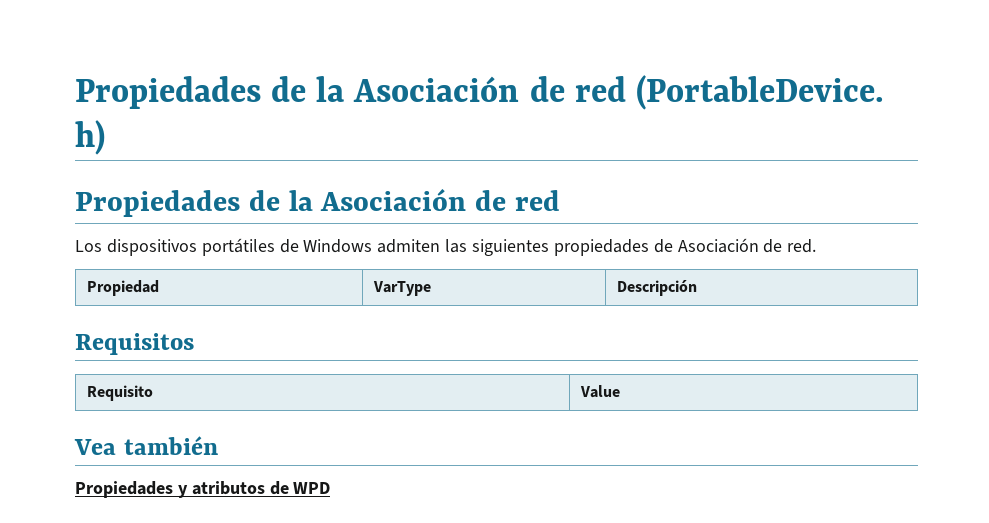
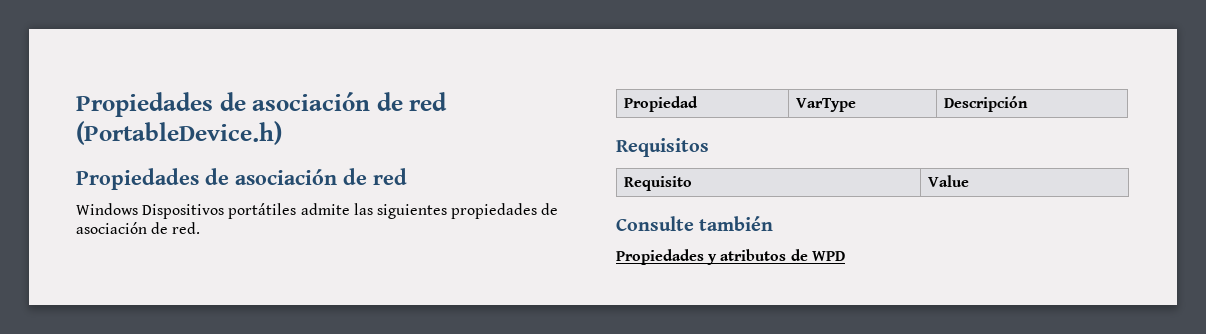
- Propiedades de la Asociación de red (PortableDevice. h)
- Propiedades de la Asociación de red
+ Propiedades de asociación de red (PortableDevice.h)
+ Propiedades de asociación de red
- Los dispositivos portátiles de Windows admiten las siguientes propiedades de Asociación de red.
+ Windows Dispositivos portátiles admite las siguientes propiedades de asociación de red.
- Vea también
+ Consulte también

